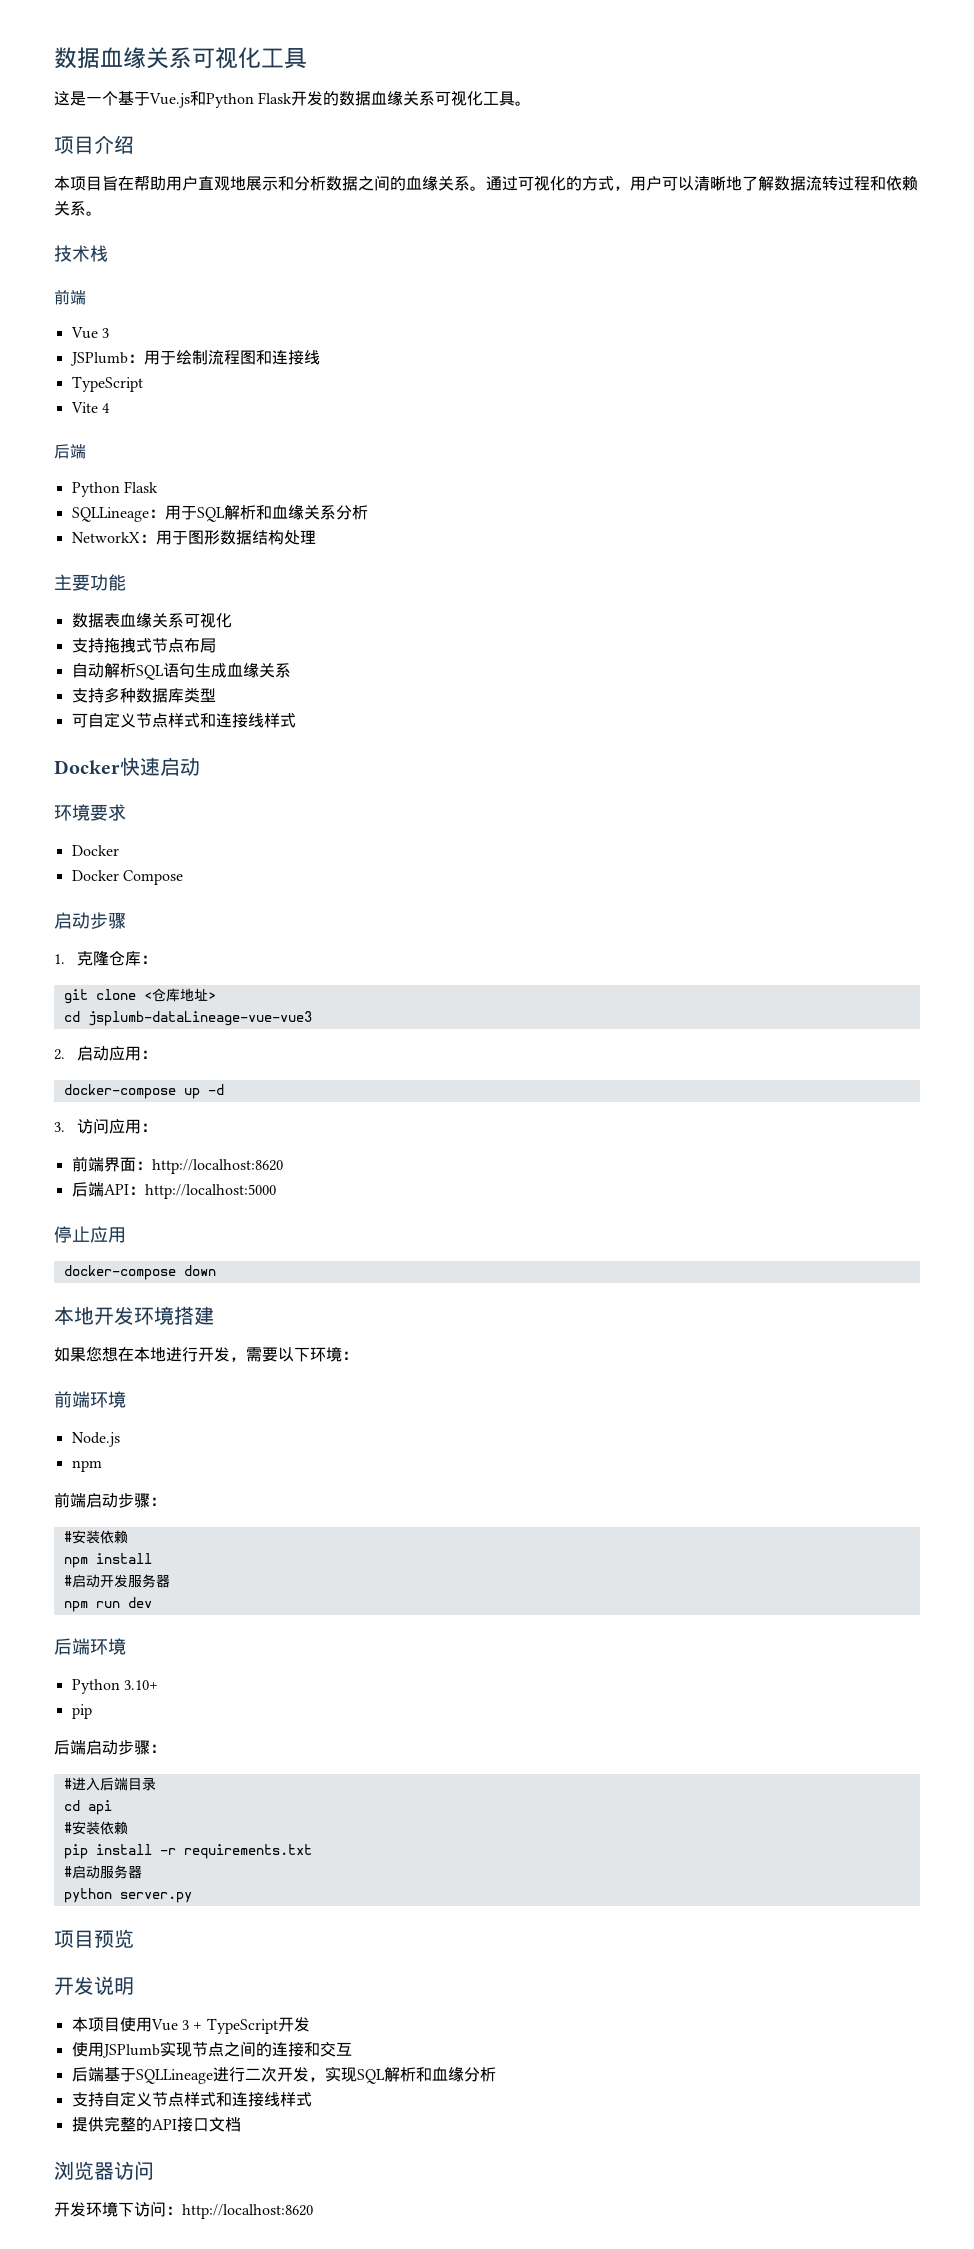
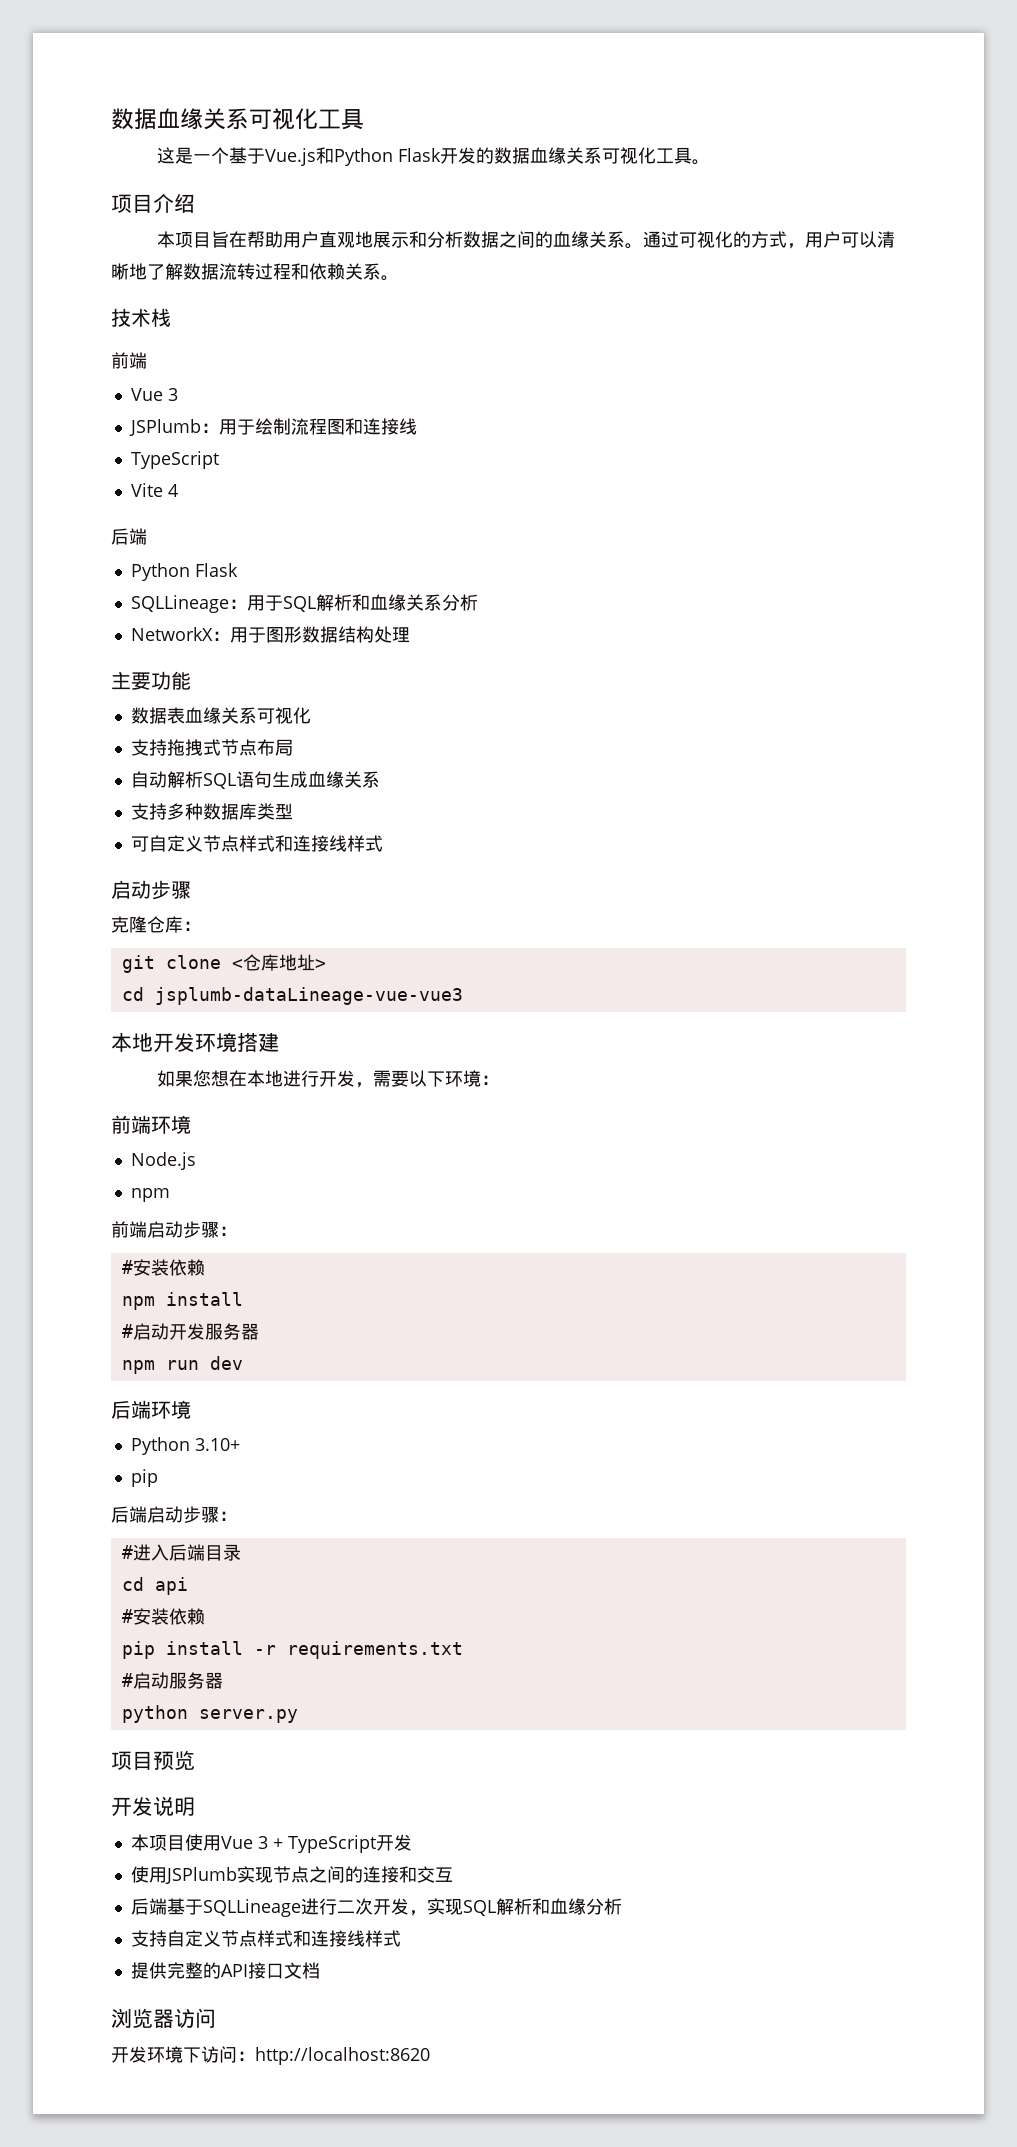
- Docker快速启动
- 环境要求
- Docker
- Docker Compose
- 1.克隆仓库：
+ 克隆仓库：
- 2.启动应用：
- docker-compose up -d
- 3.访问应用：
- 前端界面：http://localhost:8620
- 后端API：http://localhost:5000
- 停止应用
- docker-compose down

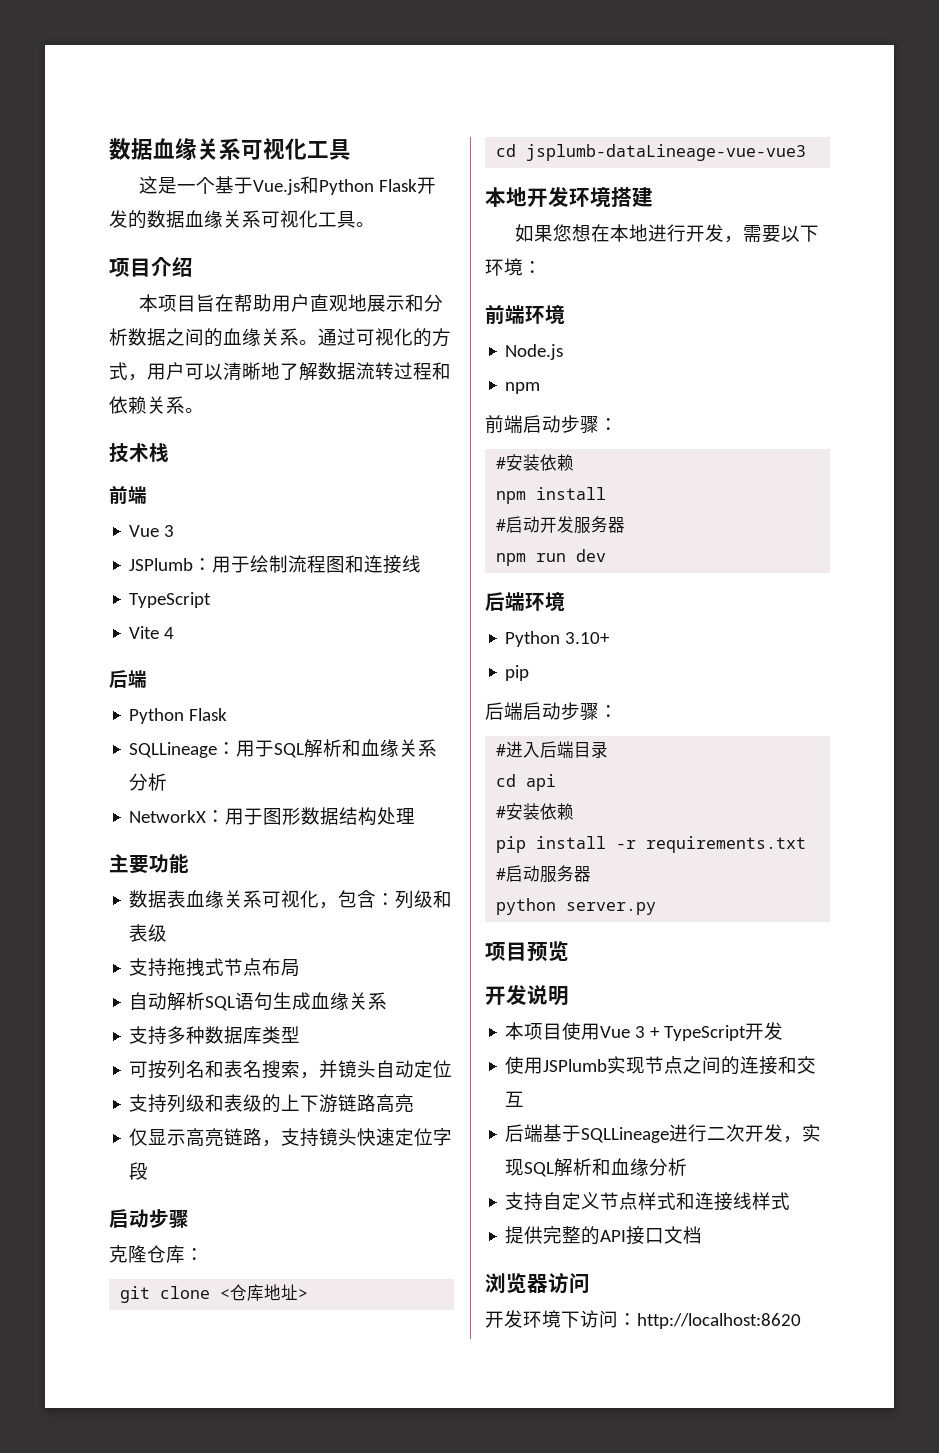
- 数据表血缘关系可视化
+ 数据表血缘关系可视化，包含：列级和表级
- 可自定义节点样式和连接线样式
+ 可按列名和表名搜索，并镜头自动定位
+ 支持列级和表级的上下游链路高亮
+ 仅显示高亮链路，支持镜头快速定位字段

